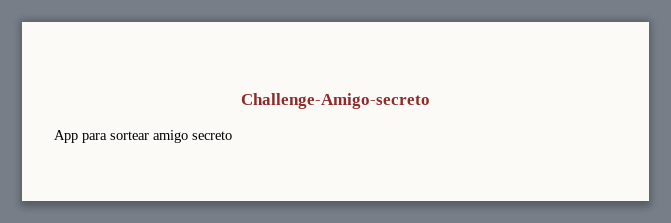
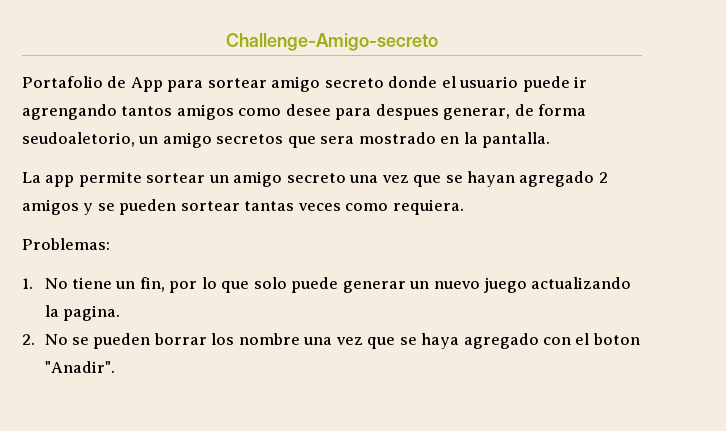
- App para sortear amigo secreto
+ Portafolio de App para sortear amigo secreto donde el usuario puede ir agrengando tantos amigos como desee para despues generar, de forma seudoaletorio, un amigo secretos que sera mostrado en la pantalla.
+ La app permite sortear un amigo secreto una vez que se hayan agregado 2 amigos y se pueden sortear tantas veces como requiera.
+ Problemas:
+ 1. No tiene un fin, por lo que solo puede generar un nuevo juego actualizando la pagina.
+ 2. No se pueden borrar los nombre una vez que se haya agregado con el boton "Anadir".

